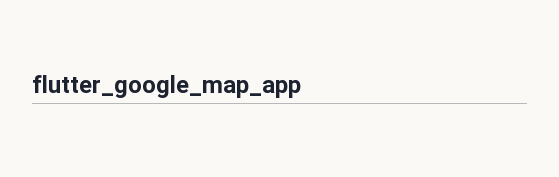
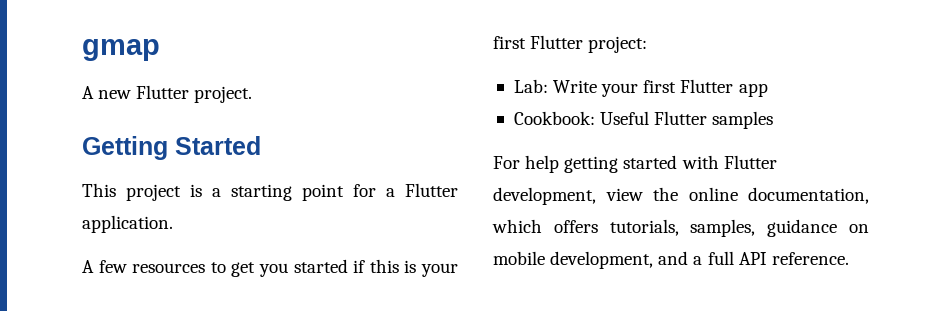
- flutter_google_map_app
+ gmap
+ A new Flutter project.
+ Getting Started
+ This project is a starting point for a Flutter application.
+ A few resources to get you started if this is your first Flutter project:
+ Lab: Write your first Flutter app
+ Cookbook: Useful Flutter samples
+ For help getting started with Flutter development, view the online documentation, which offers tutorials, samples, guidance on mobile development, and a full API reference.

